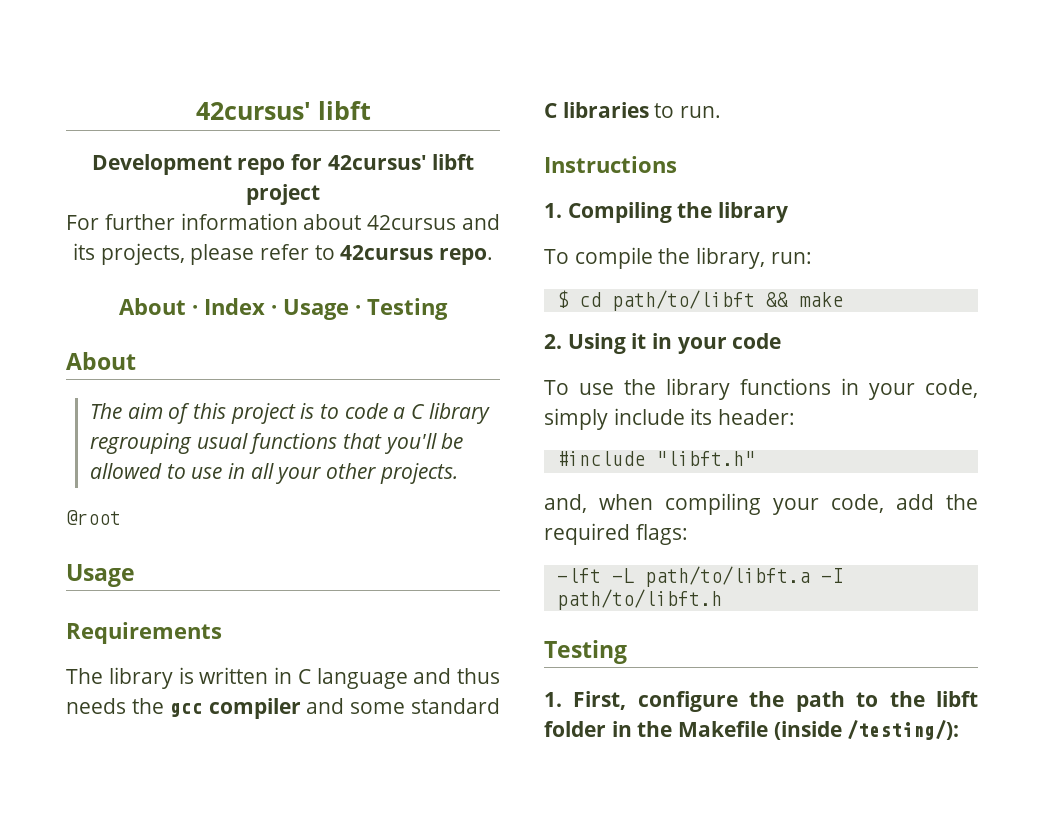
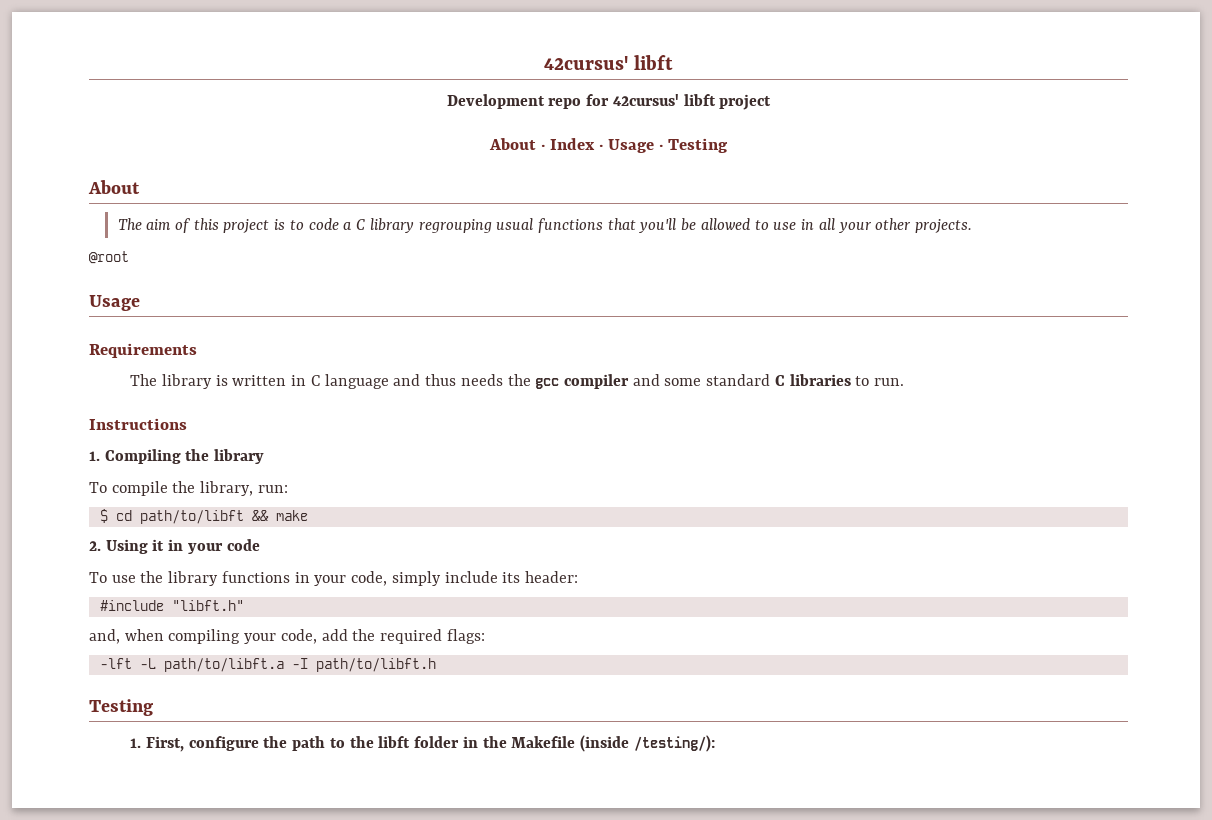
- For further information about 42cursus and its projects, please refer to 42cursus repo.

